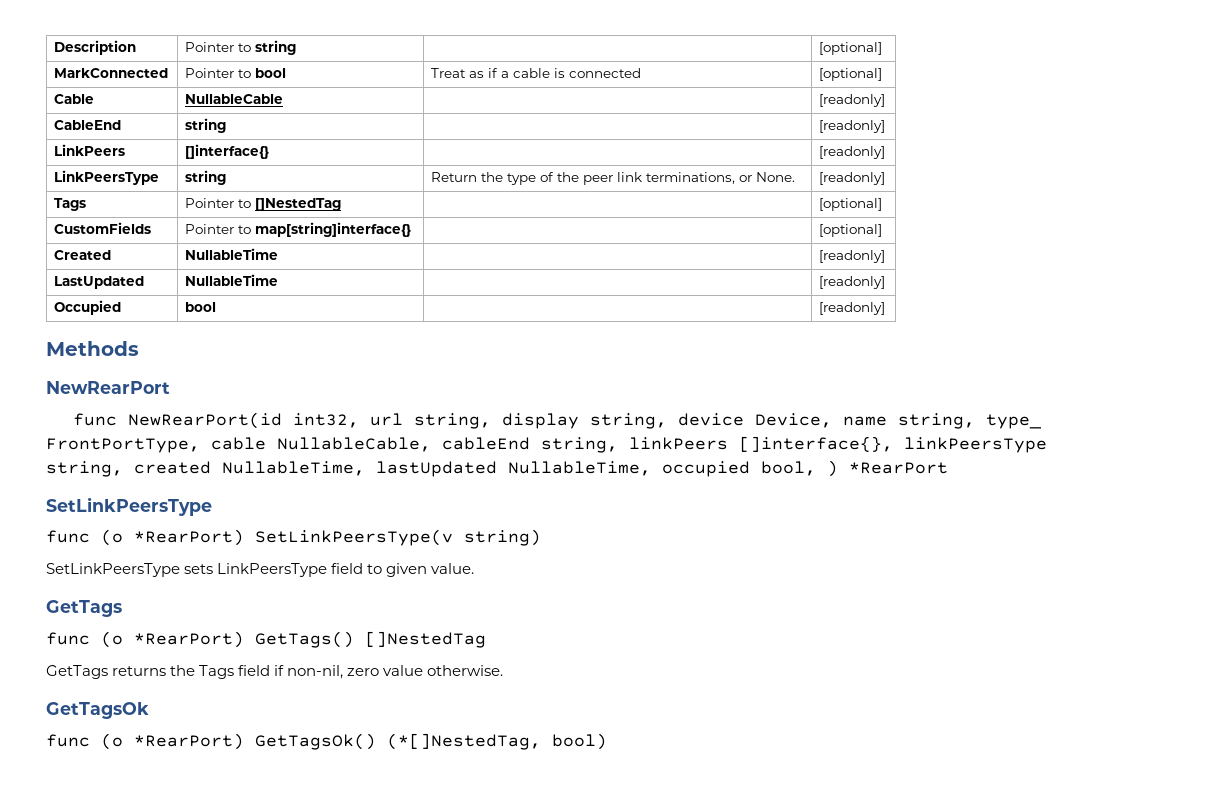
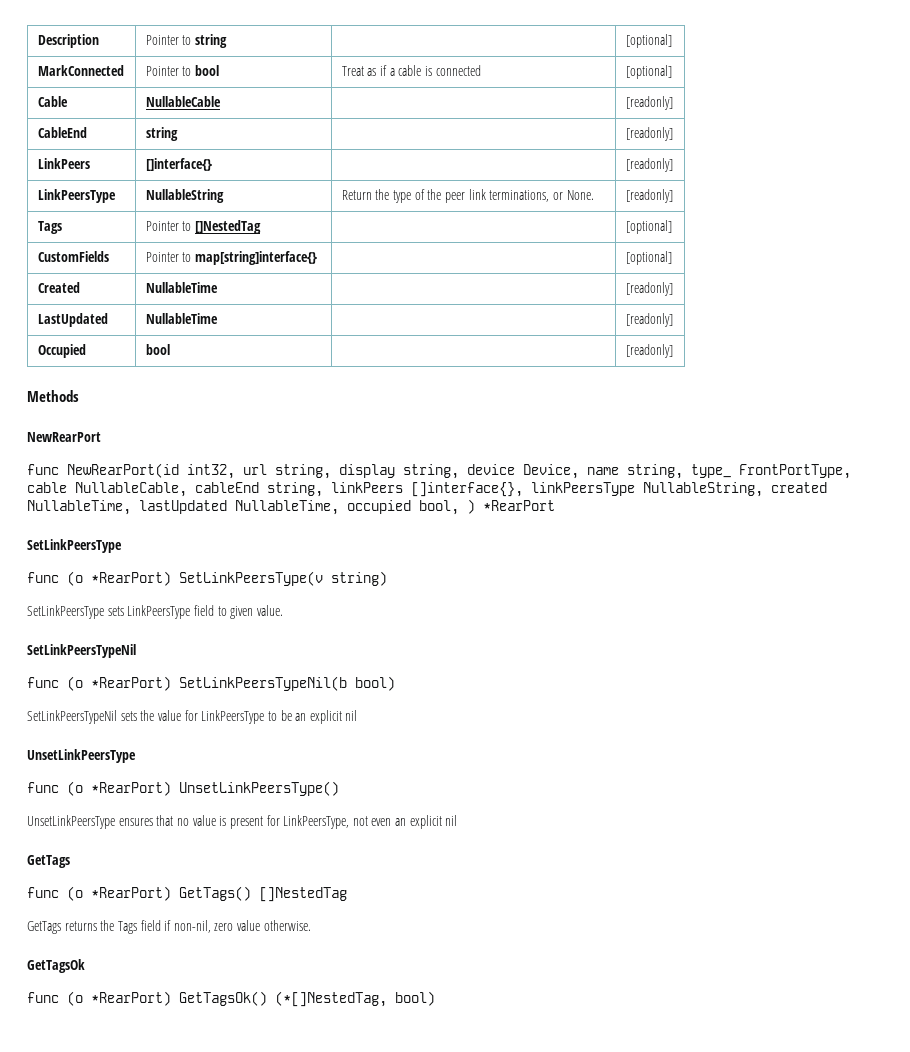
- LinkPeersType | string | Return the type of the peer link terminations, or None. | [readonly]
+ LinkPeersType | NullableString | Return the type of the peer link terminations, or None. | [readonly]
- func NewRearPort(id int32, url string, display string, device Device, name string, type_ FrontPortType, cable NullableCable, cableEnd string, linkPeers []interface{}, linkPeersType string, created NullableTime, lastUpdated NullableTime, occupied bool, ) *RearPort
+ func NewRearPort(id int32, url string, display string, device Device, name string, type_ FrontPortType, cable NullableCable, cableEnd string, linkPeers []interface{}, linkPeersType NullableString, created NullableTime, lastUpdated NullableTime, occupied bool, ) *RearPort
  SetLinkPeersType sets LinkPeersType field to given value.
+ SetLinkPeersTypeNil
+ func (o *RearPort) SetLinkPeersTypeNil(b bool)
+ SetLinkPeersTypeNil sets the value for LinkPeersType to be an explicit nil
+ UnsetLinkPeersType
+ func (o *RearPort) UnsetLinkPeersType()
+ UnsetLinkPeersType ensures that no value is present for LinkPeersType, not even an explicit nil

